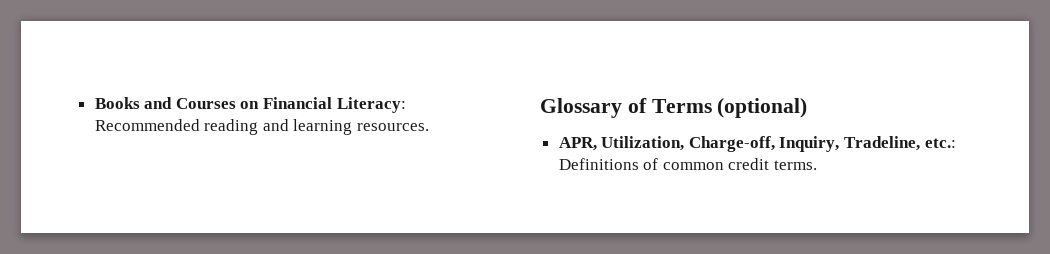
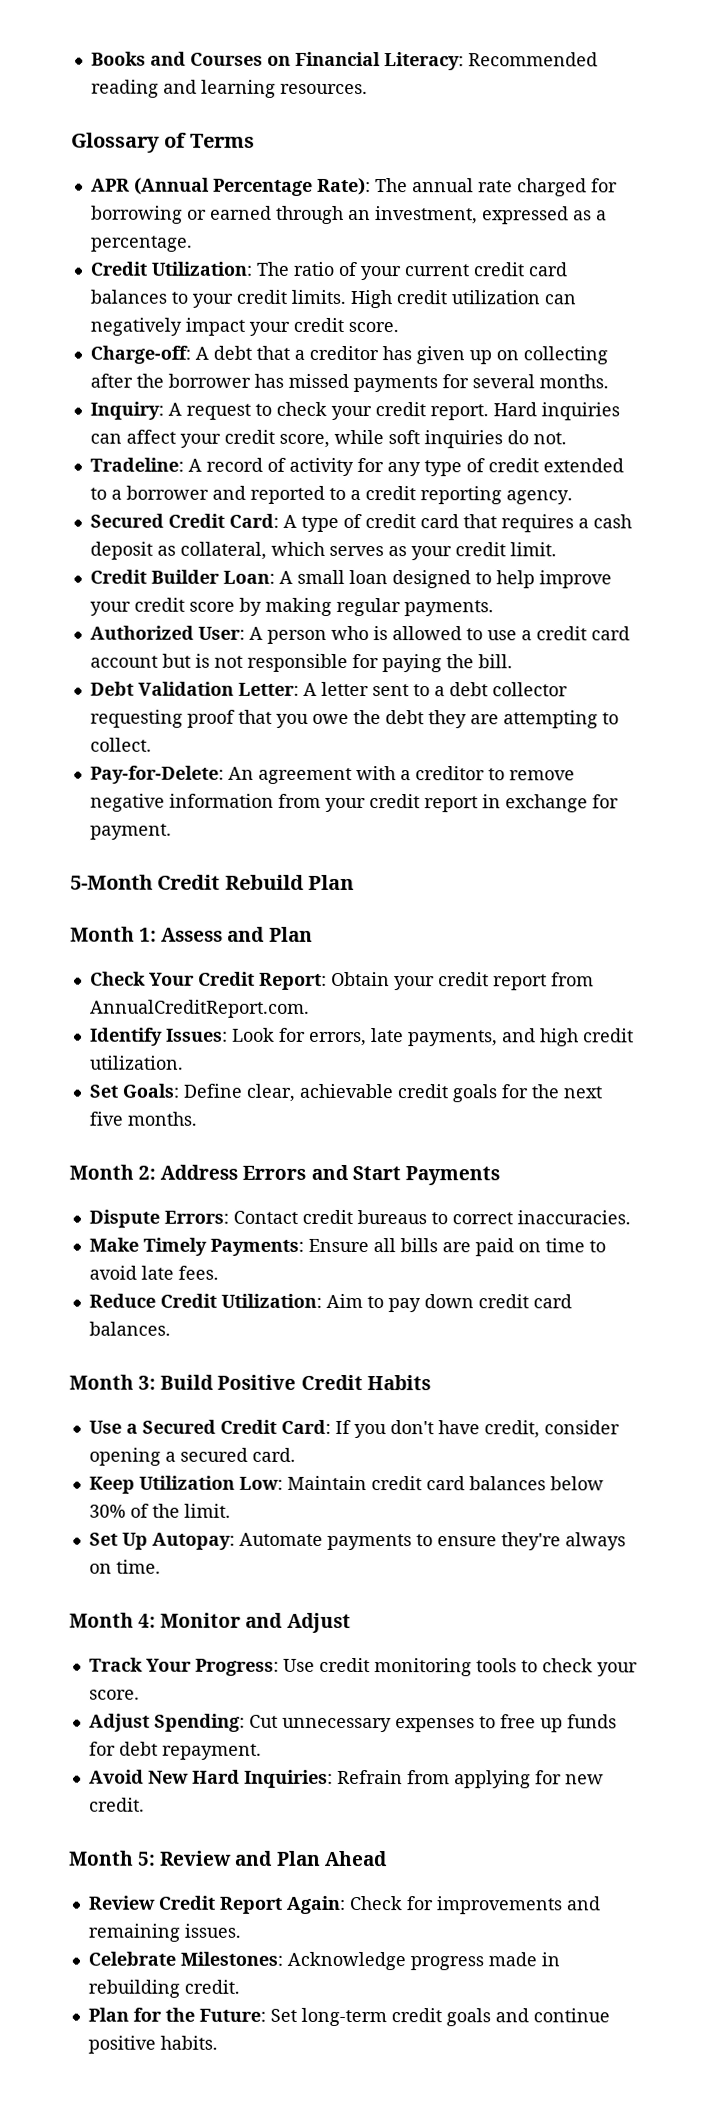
- Glossary of Terms (optional)
- APR, Utilization, Charge-off, Inquiry, Tradeline, etc.: Definitions of common credit terms.
+ Glossary of Terms
+ APR (Annual Percentage Rate): The annual rate charged for borrowing or earned through an investment, expressed as a percentage.
+ Credit Utilization: The ratio of your current credit card balances to your credit limits. High credit utilization can negatively impact your credit score.
+ Charge-off: A debt that a creditor has given up on collecting after the borrower has missed payments for several months.
+ Inquiry: A request to check your credit report. Hard inquiries can affect your credit score, while soft inquiries do not.
+ Tradeline: A record of activity for any type of credit extended to a borrower and reported to a credit reporting agency.
+ Secured Credit Card: A type of credit card that requires a cash deposit as collateral, which serves as your credit limit.
+ Credit Builder Loan: A small loan designed to help improve your credit score by making regular payments.
+ Authorized User: A person who is allowed to use a credit card account but is not responsible for paying the bill.
+ Debt Validation Letter: A letter sent to a debt collector requesting proof that you owe the debt they are attempting to collect.
+ Pay-for-Delete: An agreement with a creditor to remove negative information from your credit report in exchange for payment.
+ 5-Month Credit Rebuild Plan
+ Month 1: Assess and Plan
+ Check Your Credit Report: Obtain your credit report from AnnualCreditReport.com.
+ Identify Issues: Look for errors, late payments, and high credit utilization.
+ Set Goals: Define clear, achievable credit goals for the next five months.
+ Month 2: Address Errors and Start Payments
+ Dispute Errors: Contact credit bureaus to correct inaccuracies.
+ Make Timely Payments: Ensure all bills are paid on time to avoid late fees.
+ Reduce Credit Utilization: Aim to pay down credit card balances.
+ Month 3: Build Positive Credit Habits
+ Use a Secured Credit Card: If you don't have credit, consider opening a secured card.
+ Keep Utilization Low: Maintain credit card balances below 30% of the limit.
+ Set Up Autopay: Automate payments to ensure they're always on time.
+ Month 4: Monitor and Adjust
+ Track Your Progress: Use credit monitoring tools to check your score.
+ Adjust Spending: Cut unnecessary expenses to free up funds for debt repayment.
+ Avoid New Hard Inquiries: Refrain from applying for new credit.
+ Month 5: Review and Plan Ahead
+ Review Credit Report Again: Check for improvements and remaining issues.
+ Celebrate Milestones: Acknowledge progress made in rebuilding credit.
+ Plan for the Future: Set long-term credit goals and continue positive habits.

